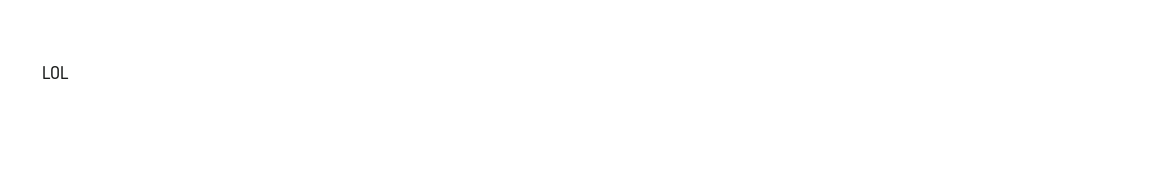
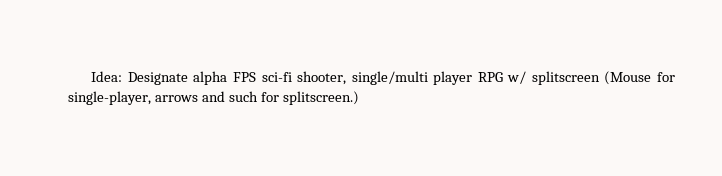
- LOL
+ Idea: Designate alpha FPS sci-fi shooter, single/multi player RPG w/ splitscreen (Mouse for single-player, arrows and such for splitscreen.)

